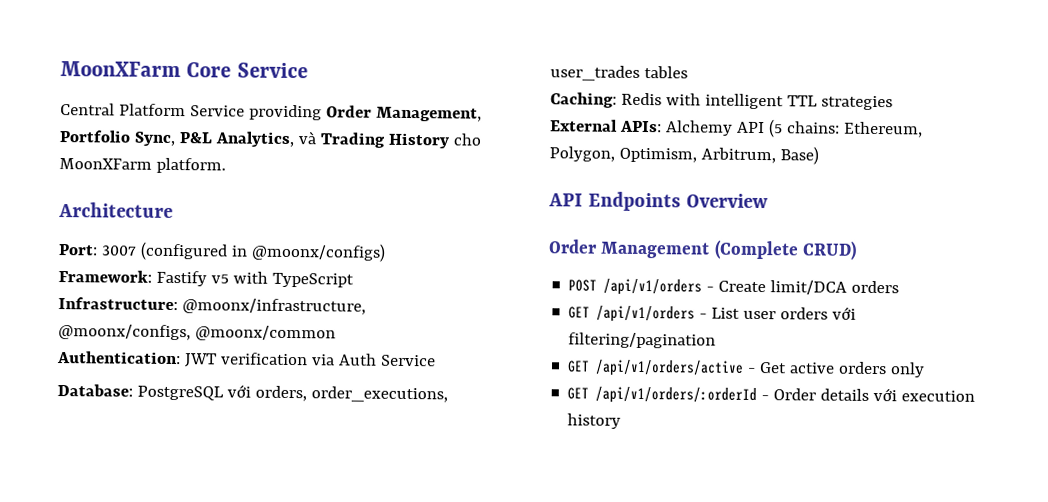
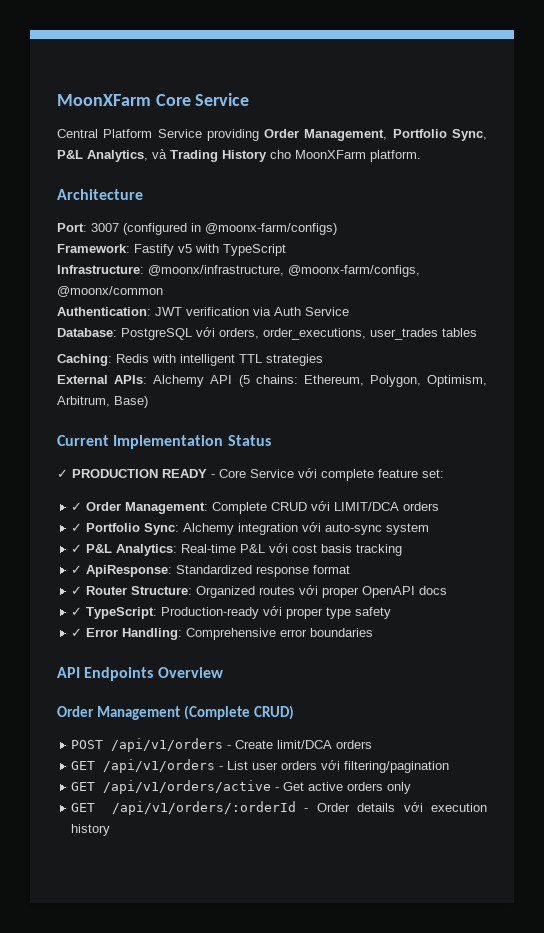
- Port: 3007 (configured in @moonx/configs)
+ Port: 3007 (configured in @moonx-farm/configs)
- Infrastructure: @moonx/infrastructure, @moonx/configs, @moonx/common
+ Infrastructure: @moonx/infrastructure, @moonx-farm/configs, @moonx/common
+ Current Implementation Status
+ ✓ PRODUCTION READY - Core Service với complete feature set:
+ ✓ Order Management: Complete CRUD với LIMIT/DCA orders
+ ✓ Portfolio Sync: Alchemy integration với auto-sync system
+ ✓ P&L Analytics: Real-time P&L với cost basis tracking
+ ✓ ApiResponse: Standardized response format
+ ✓ Router Structure: Organized routes với proper OpenAPI docs
+ ✓ TypeScript: Production-ready với proper type safety
+ ✓ Error Handling: Comprehensive error boundaries

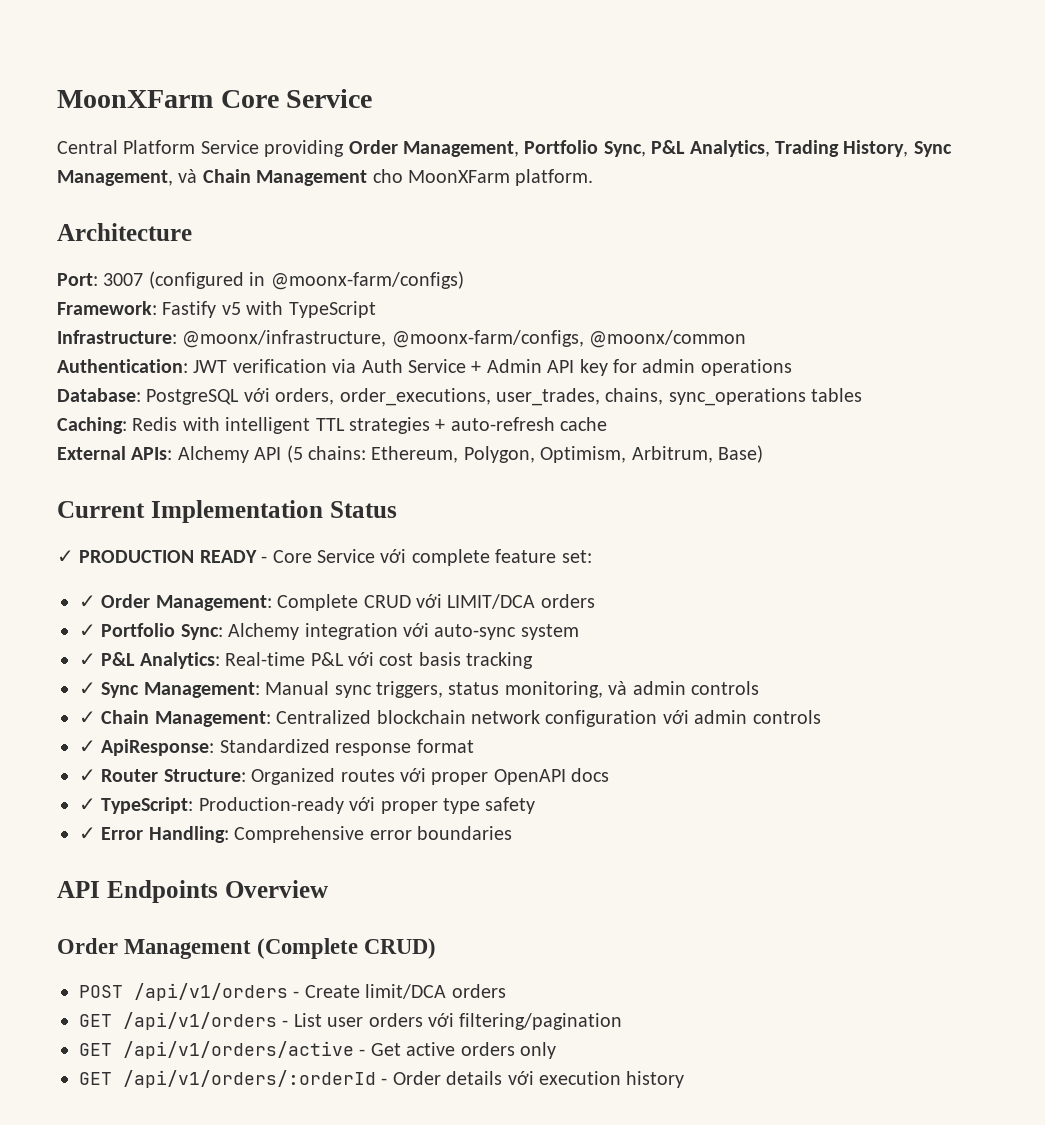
- Central Platform Service providing Order Management, Portfolio Sync, P&L Analytics, và Trading History cho MoonXFarm platform.
+ Central Platform Service providing Order Management, Portfolio Sync, P&L Analytics, Trading History, Sync Management, và Chain Management cho MoonXFarm platform.
- Authentication: JWT verification via Auth Service
+ Authentication: JWT verification via Auth Service + Admin API key for admin operations
- Database: PostgreSQL với orders, order_executions, user_trades tables
+ Database: PostgreSQL với orders, order_executions, user_trades, chains, sync_operations tables
- Caching: Redis with intelligent TTL strategies
+ Caching: Redis with intelligent TTL strategies + auto-refresh cache
+ ✓ Sync Management: Manual sync triggers, status monitoring, và admin controls
+ ✓ Chain Management: Centralized blockchain network configuration với admin controls

